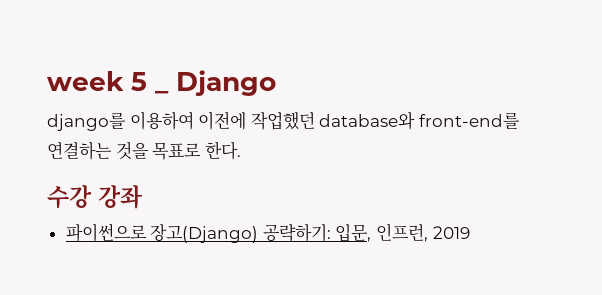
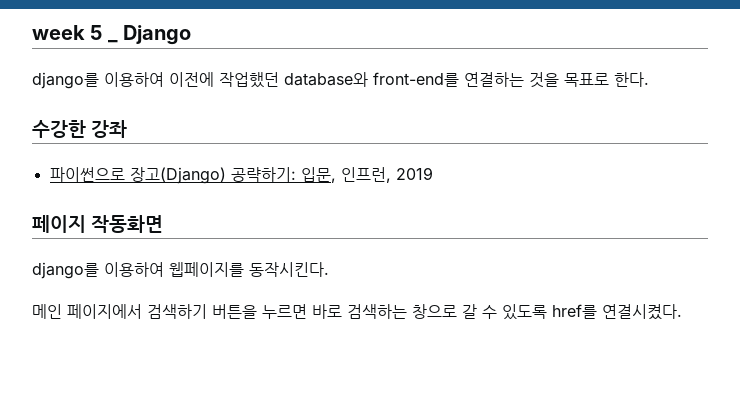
- 수강 강좌
+ 수강한 강좌
+ 페이지 작동화면
+ django를 이용하여 웹페이지를 동작시킨다.
+ 메인 페이지에서 검색하기 버튼을 누르면 바로 검색하는 창으로 갈 수 있도록 href를 연결시켰다.

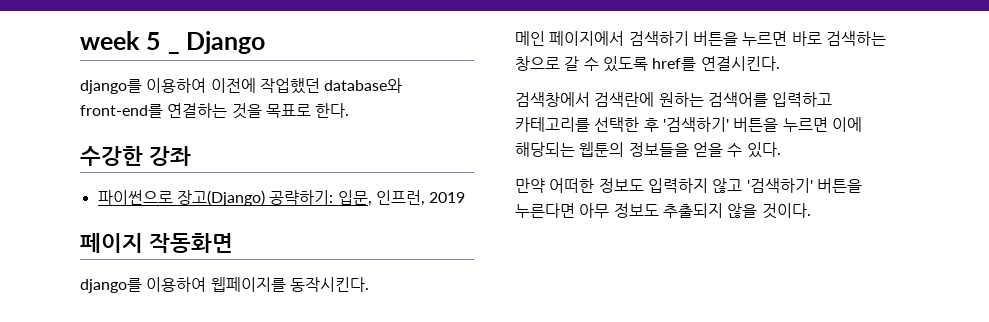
- 메인 페이지에서 검색하기 버튼을 누르면 바로 검색하는 창으로 갈 수 있도록 href를 연결시켰다.
+ 메인 페이지에서 검색하기 버튼을 누르면 바로 검색하는 창으로 갈 수 있도록 href를 연결시킨다.
+ 검색창에서 검색란에 원하는 검색어를 입력하고 카테고리를 선택한 후 '검색하기' 버튼을 누르면 이에 해당되는 웹툰의 정보들을 얻을 수 있다.
+ 만약 어떠한 정보도 입력하지 않고 '검색하기' 버튼을 누른다면 아무 정보도 추출되지 않을 것이다.

